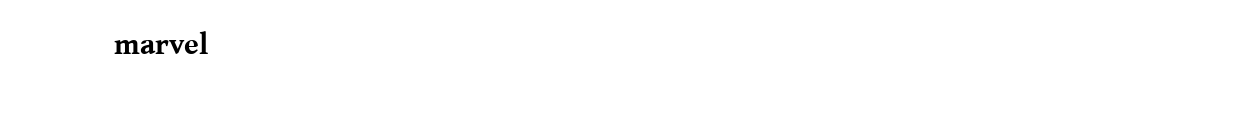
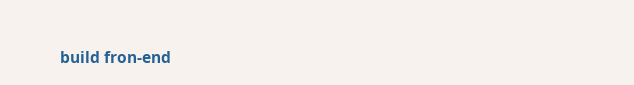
- marvel
+ build fron-end

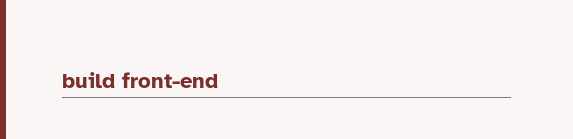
- build fron-end
+ build front-end

